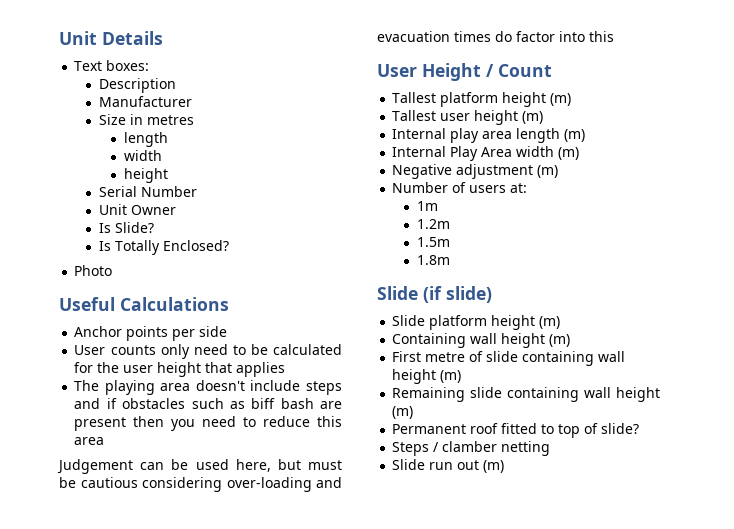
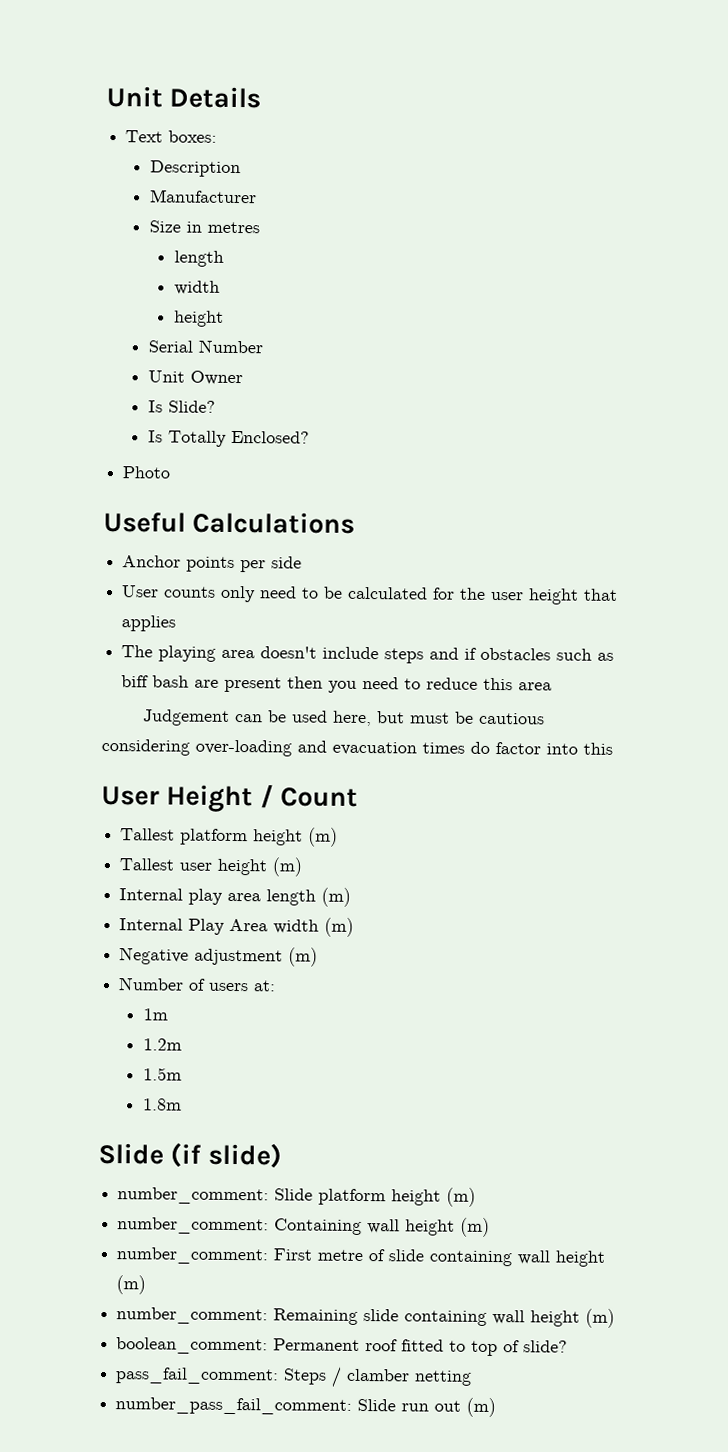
- Slide platform height (m)
+ number_comment: Slide platform height (m)
- Containing wall height (m)
+ number_comment: Containing wall height (m)
- First metre of slide containing wall height (m)
+ number_comment: First metre of slide containing wall height (m)
- Remaining slide containing wall height (m)
+ number_comment: Remaining slide containing wall height (m)
- Permanent roof fitted to top of slide?
+ boolean_comment: Permanent roof fitted to top of slide?
- Steps / clamber netting
+ pass_fail_comment: Steps / clamber netting
- Slide run out (m)
+ number_pass_fail_comment: Slide run out (m)

